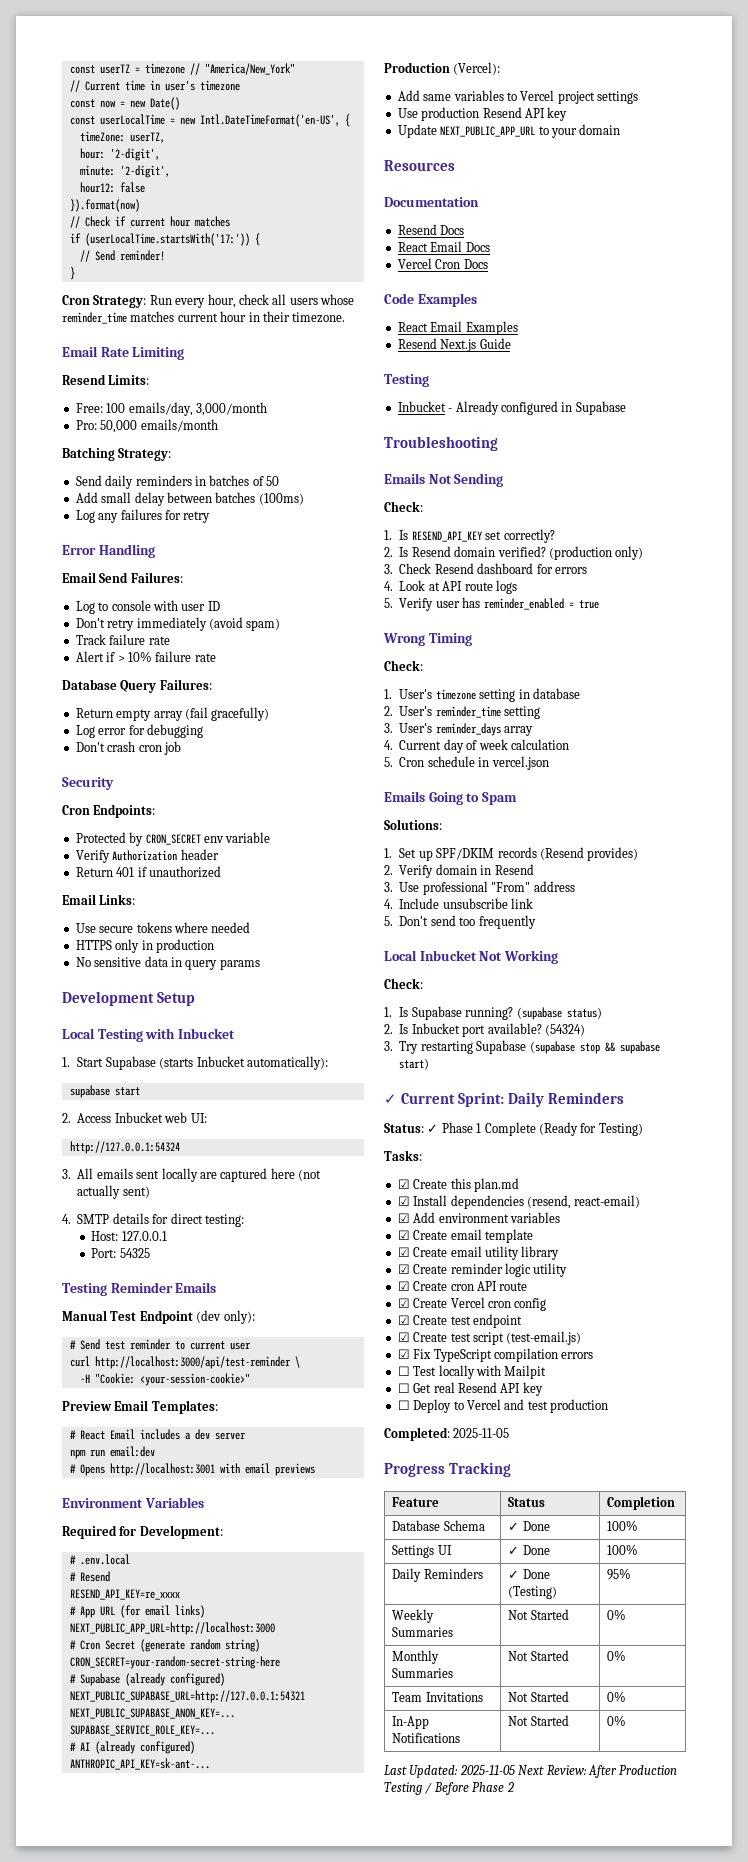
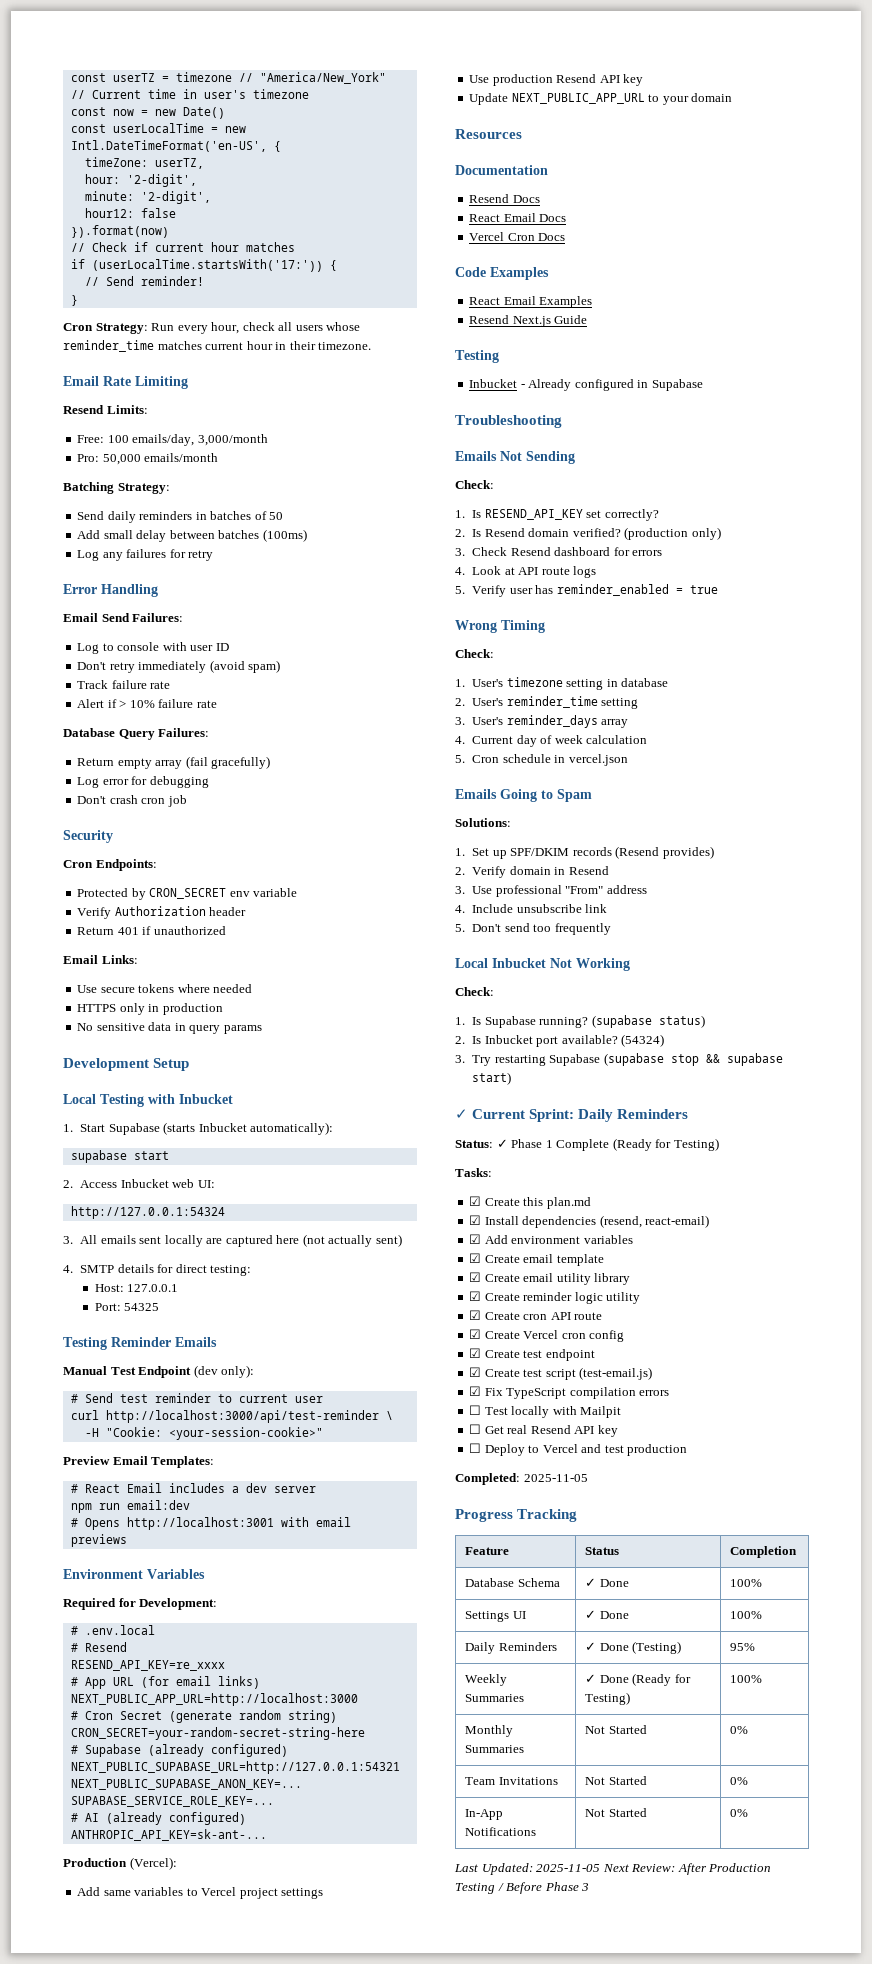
- Weekly Summaries | Not Started | 0%
+ Weekly Summaries | ✓ Done (Ready for Testing) | 100%
- Last Updated: 2025-11-05 Next Review: After Production Testing / Before Phase 2
+ Last Updated: 2025-11-05 Next Review: After Production Testing / Before Phase 3

